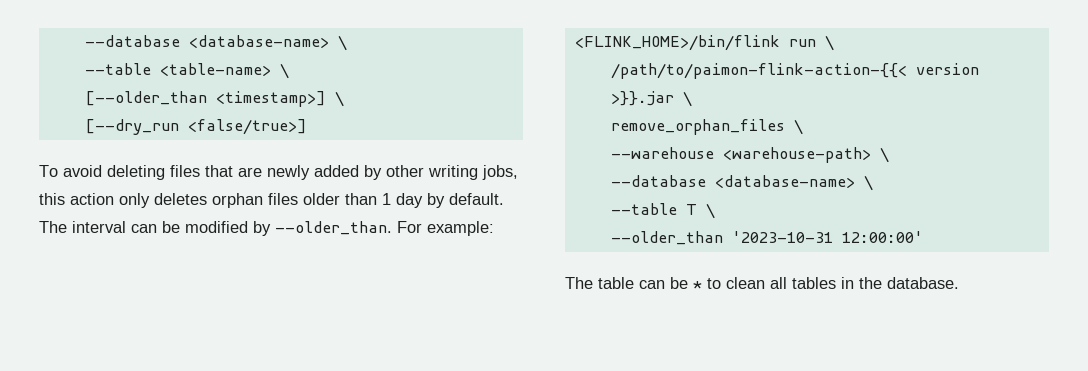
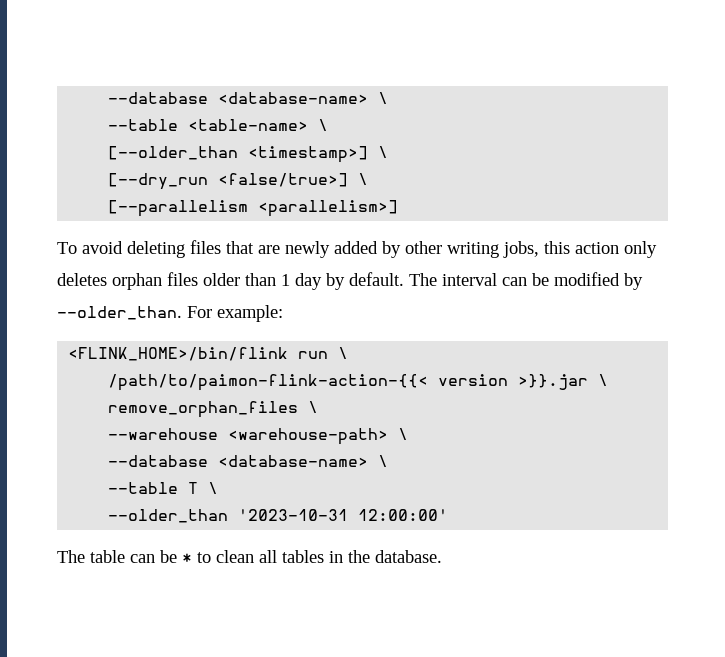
- [--dry_run <false/true>]
+ [--dry_run <false/true>] \
+ [--parallelism <parallelism>]

